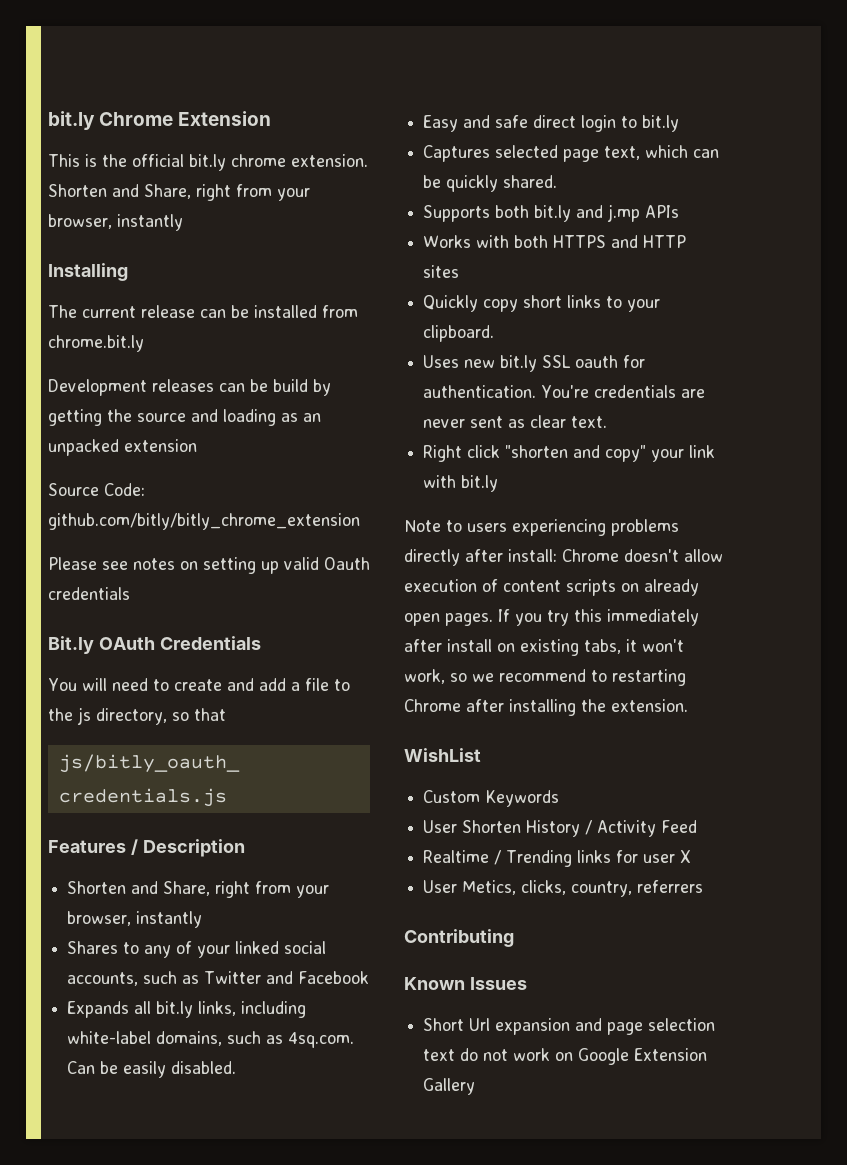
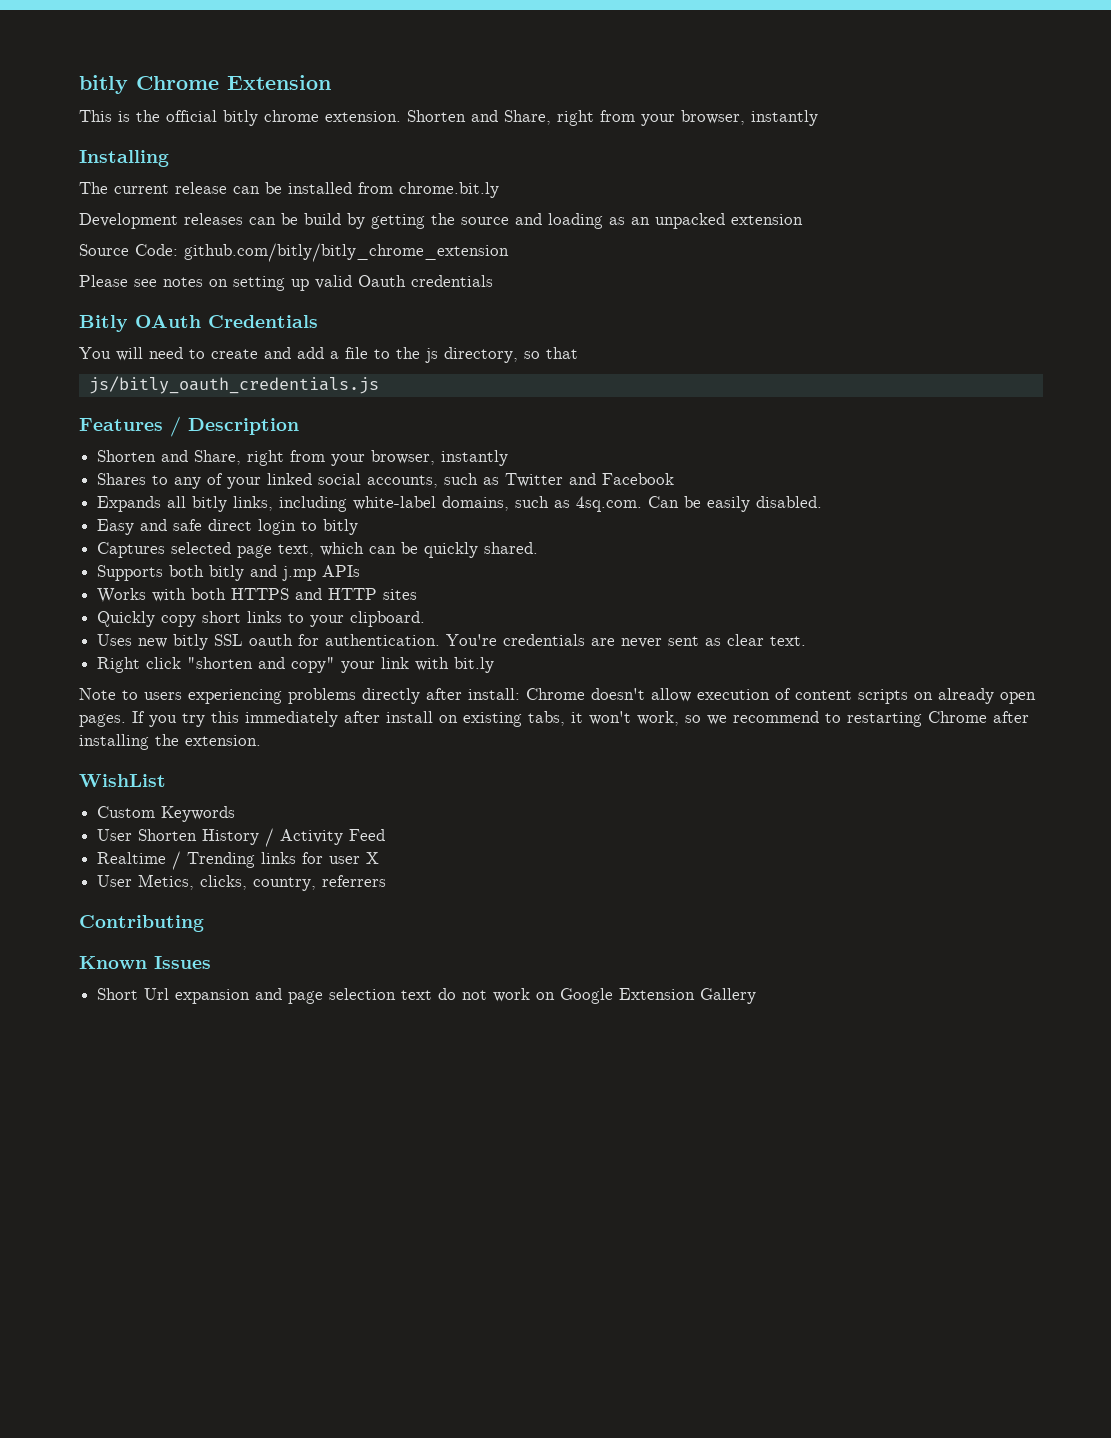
- bit.ly Chrome Extension
+ bitly Chrome Extension
- This is the official bit.ly chrome extension.
+ This is the official bitly chrome extension.
- Bit.ly OAuth Credentials
+ Bitly OAuth Credentials
- Expands all bit.ly links, including white-label domains, such as 4sq.com. Can be easily disabled.
+ Expands all bitly links, including white-label domains, such as 4sq.com. Can be easily disabled.
- Easy and safe direct login to bit.ly
+ Easy and safe direct login to bitly
- Supports both bit.ly and j.mp APIs
+ Supports both bitly and j.mp APIs
- Uses new bit.ly SSL oauth for authentication.
+ Uses new bitly SSL oauth for authentication.

